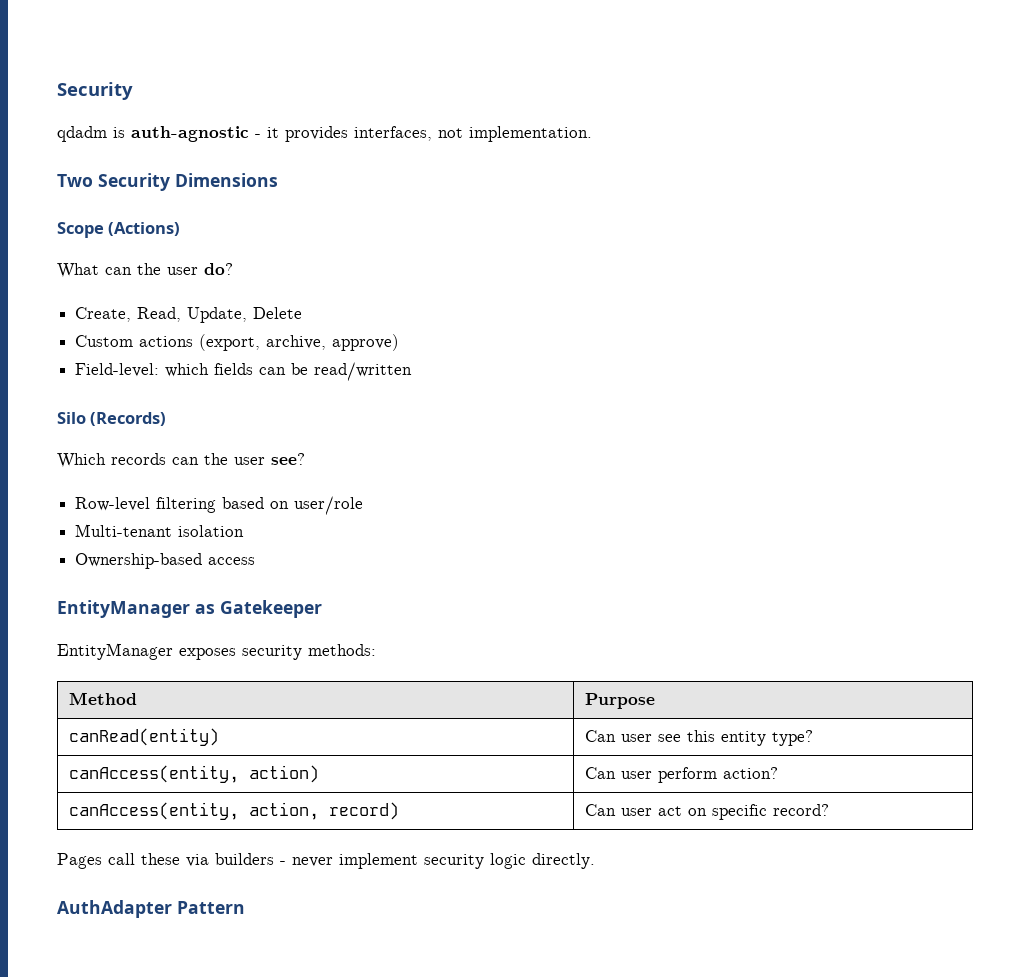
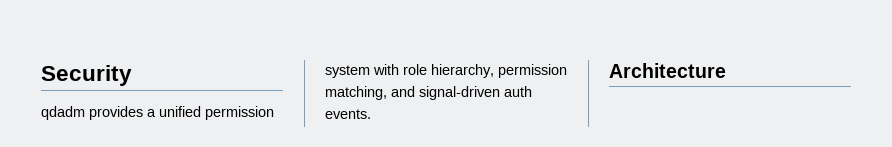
- qdadm is auth-agnostic - it provides interfaces, not implementation.
- Two Security Dimensions
- Scope (Actions)
- What can the user do?
- Create, Read, Update, Delete
- Custom actions (export, archive, approve)
- Field-level: which fields can be read/written
- Silo (Records)
- Which records can the user see?
- Row-level filtering based on user/role
- Multi-tenant isolation
- Ownership-based access
- EntityManager as Gatekeeper
- EntityManager exposes security methods:
- Method | Purpose
- canRead(entity) | Can user see this entity type?
- canAccess(entity, action) | Can user perform action?
- canAccess(entity, action, record) | Can user act on specific record?
- Pages call these via builders - never implement security logic directly.
- AuthAdapter Pattern
+ qdadm provides a unified permission system with role hierarchy, permission matching, and signal-driven auth events.
+ Architecture

